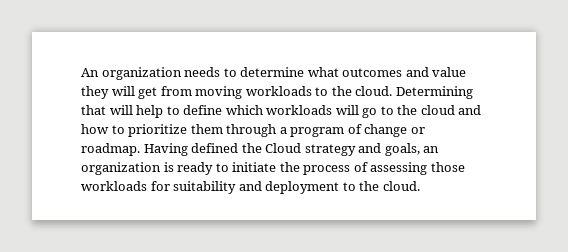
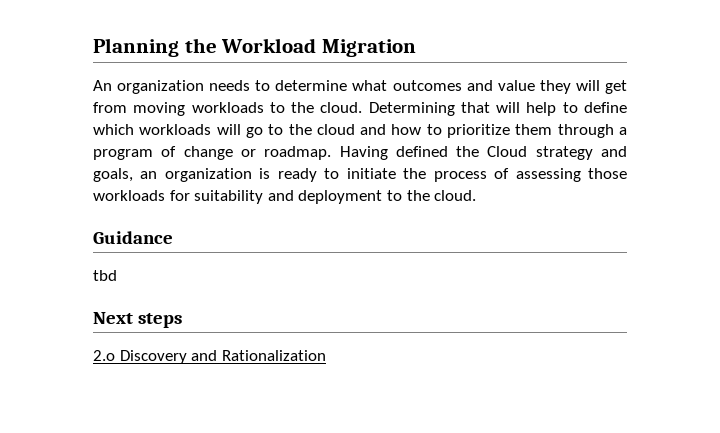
+ Planning the Workload Migration
+ Guidance
+ tbd
+ Next steps
+ 2.o Discovery and Rationalization

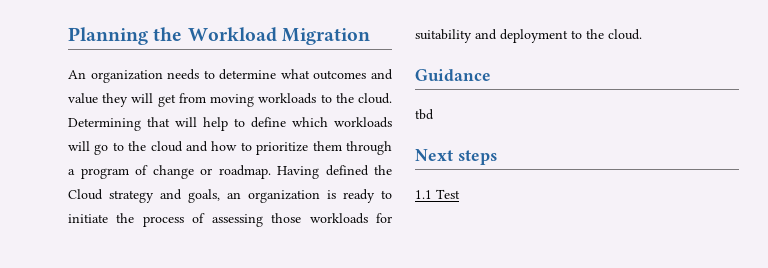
- 2.o Discovery and Rationalization
+ 1.1 Test

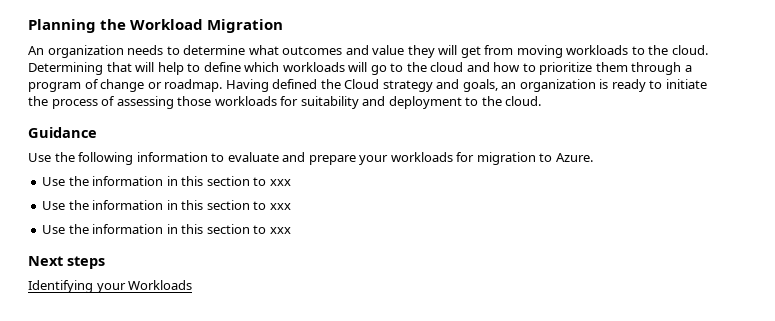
- tbd
+ Use the following information to evaluate and prepare your workloads for migration to Azure.
+ Use the information in this section to xxx
+ Use the information in this section to xxx
+ Use the information in this section to xxx
- 1.1 Test
+ Identifying your Workloads

